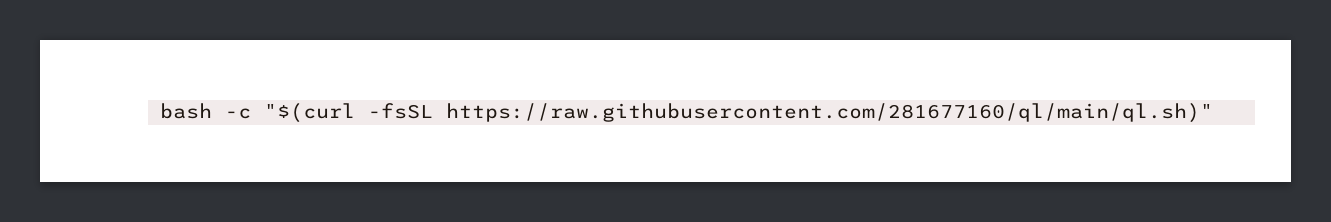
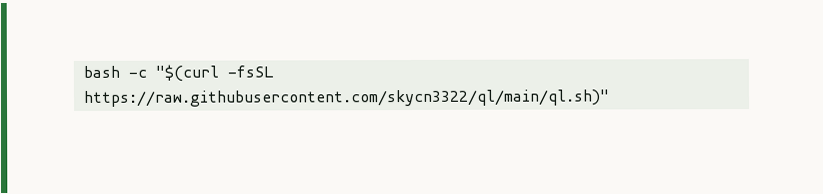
- bash -c "$(curl -fsSL https://raw.githubusercontent.com/281677160/ql/main/ql.sh)"
+ bash -c "$(curl -fsSL https://raw.githubusercontent.com/skycn3322/ql/main/ql.sh)"

